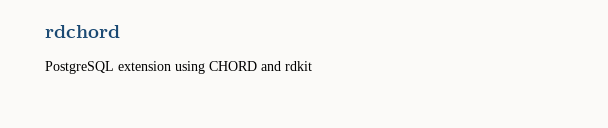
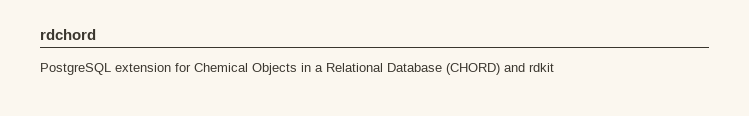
- PostgreSQL extension using CHORD and rdkit
+ PostgreSQL extension for Chemical Objects in a Relational Database (CHORD) and rdkit

